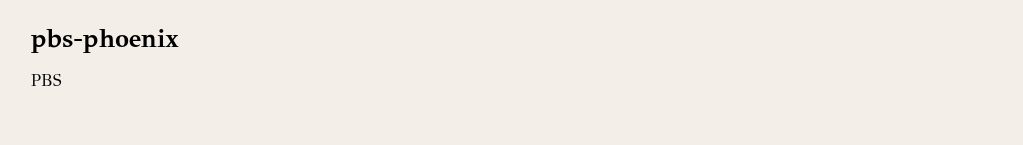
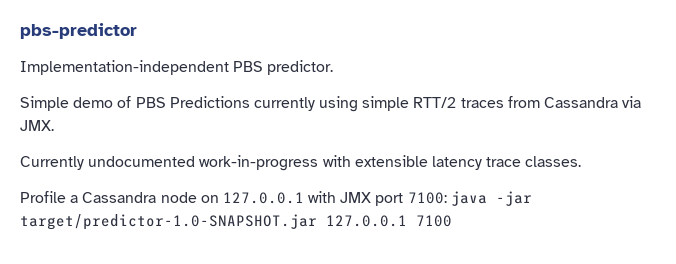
- pbs-phoenix
- PBS
+ pbs-predictor
+ Implementation-independent PBS predictor.
+ Simple demo of PBS Predictions currently using simple RTT/2 traces from Cassandra via JMX.
+ Currently undocumented work-in-progress with extensible latency trace classes.
+ Profile a Cassandra node on 127.0.0.1 with JMX port 7100: java -jar target/predictor-1.0-SNAPSHOT.jar 127.0.0.1 7100

